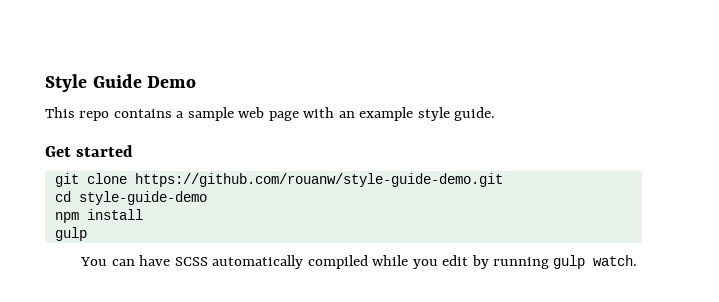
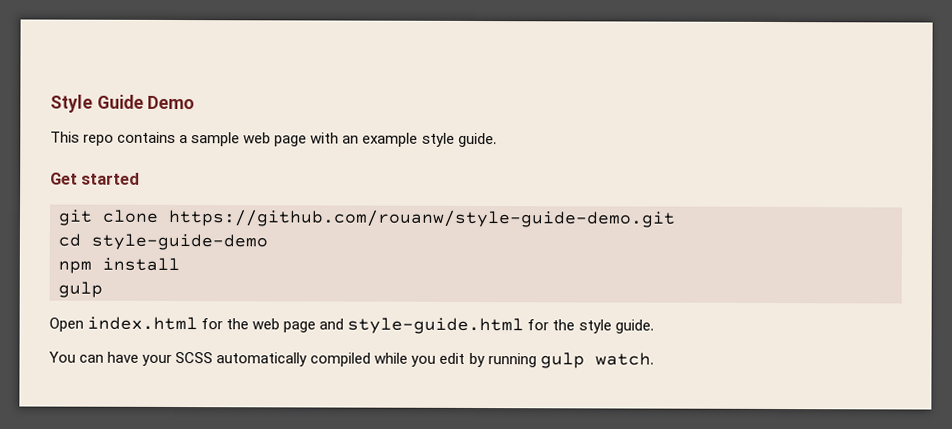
+ Open index.html for the web page and style-guide.html for the style guide.
- You can have SCSS automatically compiled while you edit by running gulp watch.
+ You can have your SCSS automatically compiled while you edit by running gulp watch.

